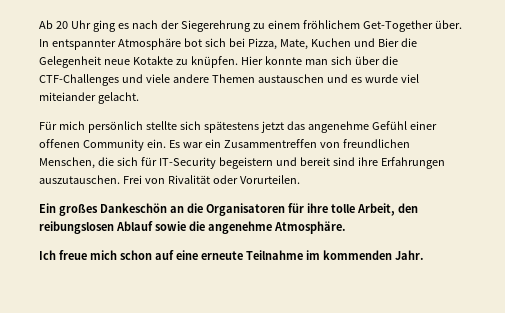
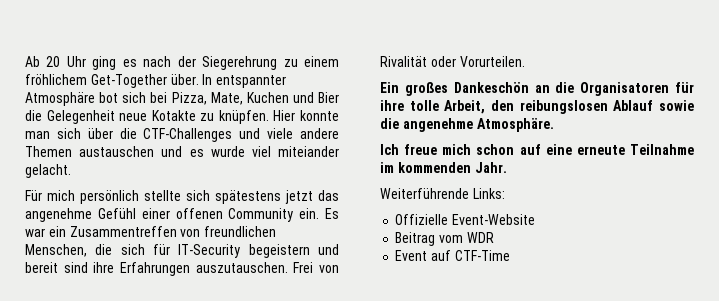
+ Weiterführende Links:
+ Offizielle Event-Website
+ Beitrag vom WDR
+ Event auf CTF-Time

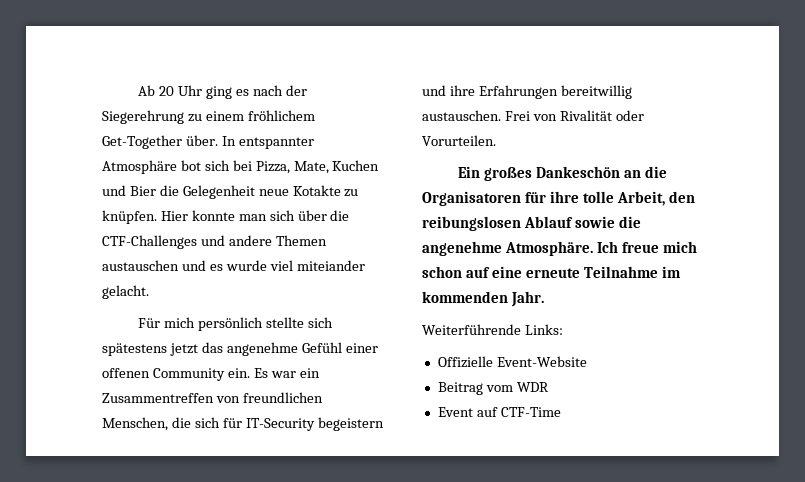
- Hier konnte man sich über die CTF-Challenges und viele andere Themen austauschen und es wurde viel miteiander gelacht.
+ Hier konnte man sich über die CTF-Challenges und andere Themen austauschen und es wurde viel miteiander gelacht.
- Es war ein Zusammentreffen von freundlichen Menschen, die sich für IT-Security begeistern und bereit sind ihre Erfahrungen auszutauschen.
+ Es war ein Zusammentreffen von freundlichen Menschen, die sich für IT-Security begeistern und ihre Erfahrungen bereitwillig austauschen.
- Ein großes Dankeschön an die Organisatoren für ihre tolle Arbeit, den reibungslosen Ablauf sowie die angenehme Atmosphäre.
- Ich freue mich schon auf eine erneute Teilnahme im kommenden Jahr.
+ Ein großes Dankeschön an die Organisatoren für ihre tolle Arbeit, den reibungslosen Ablauf sowie die angenehme Atmosphäre. Ich freue mich schon auf eine erneute Teilnahme im kommenden Jahr.

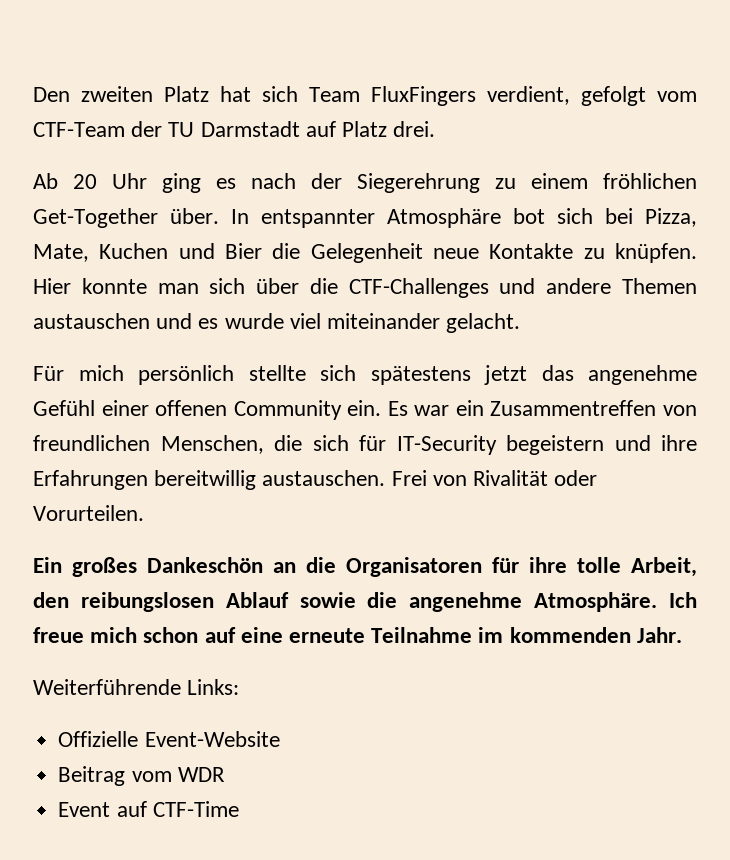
+ Den zweiten Platz hat sich Team FluxFingers verdient, gefolgt vom CTF-Team der TU Darmstadt auf Platz drei.
- Ab 20 Uhr ging es nach der Siegerehrung zu einem fröhlichem Get-Together über.
+ Ab 20 Uhr ging es nach der Siegerehrung zu einem fröhlichen Get-Together über.
- In entspannter Atmosphäre bot sich bei Pizza, Mate, Kuchen und Bier die Gelegenheit neue Kotakte zu knüpfen.
+ In entspannter Atmosphäre bot sich bei Pizza, Mate, Kuchen und Bier die Gelegenheit neue Kontakte zu knüpfen.
- Hier konnte man sich über die CTF-Challenges und andere Themen austauschen und es wurde viel miteiander gelacht.
+ Hier konnte man sich über die CTF-Challenges und andere Themen austauschen und es wurde viel miteinander gelacht.

